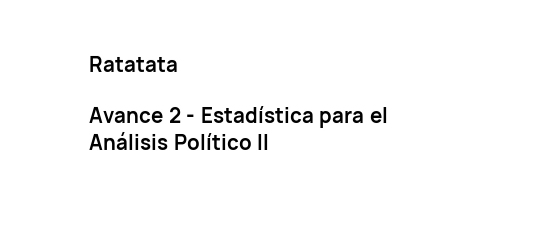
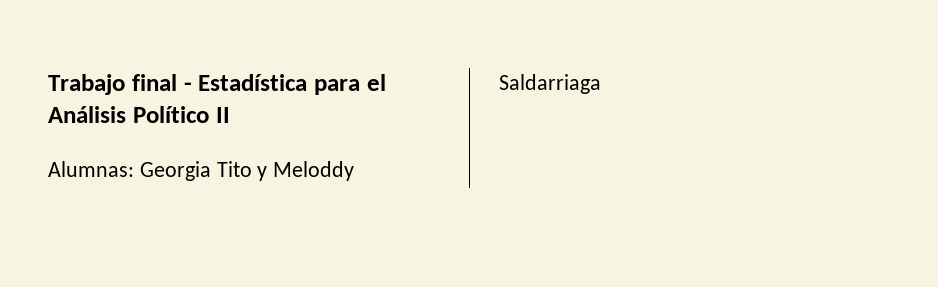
- Ratatata
- Avance 2 - Estadística para el Análisis Político II
+ Trabajo final - Estadística para el Análisis Político II
+ Alumnas: Georgia Tito y Meloddy Saldarriaga

